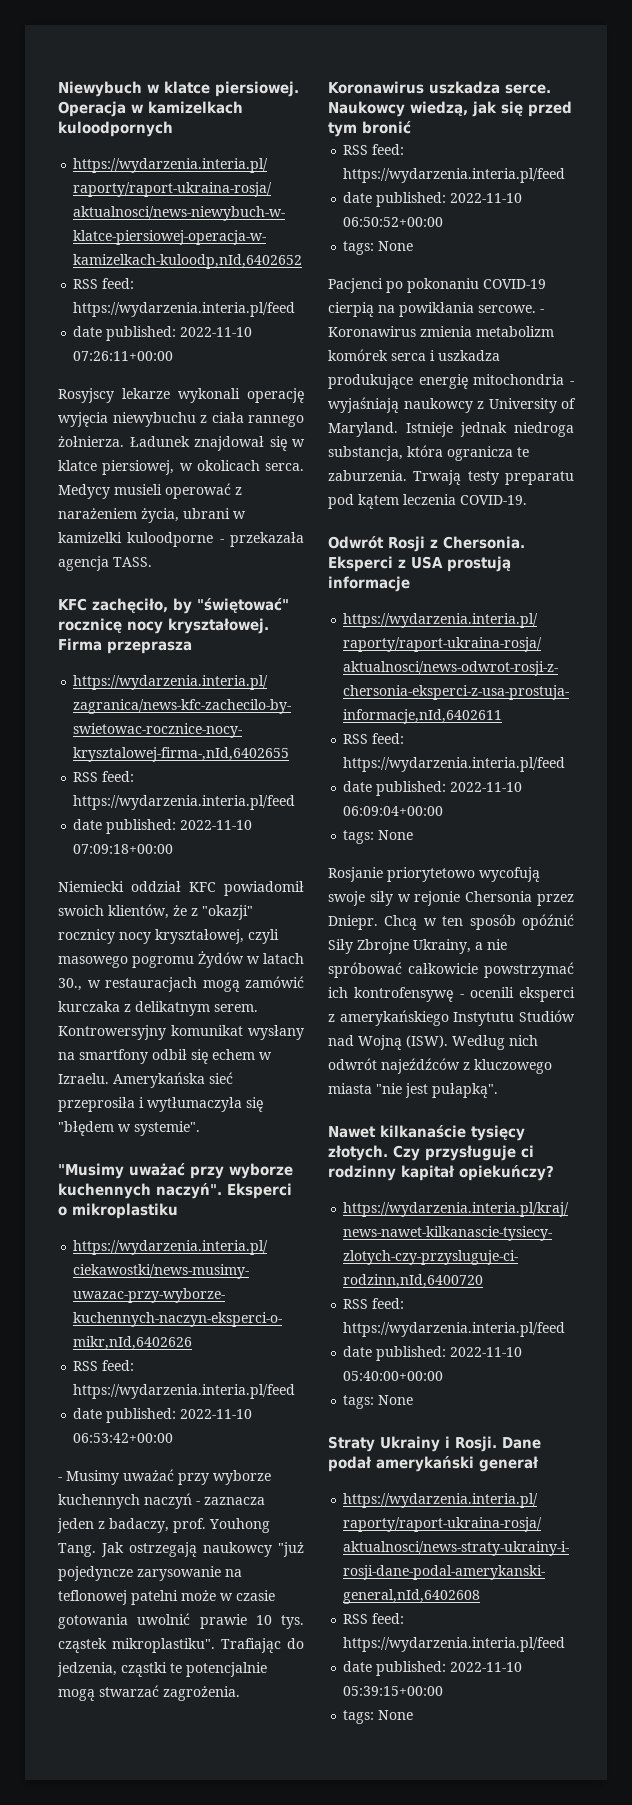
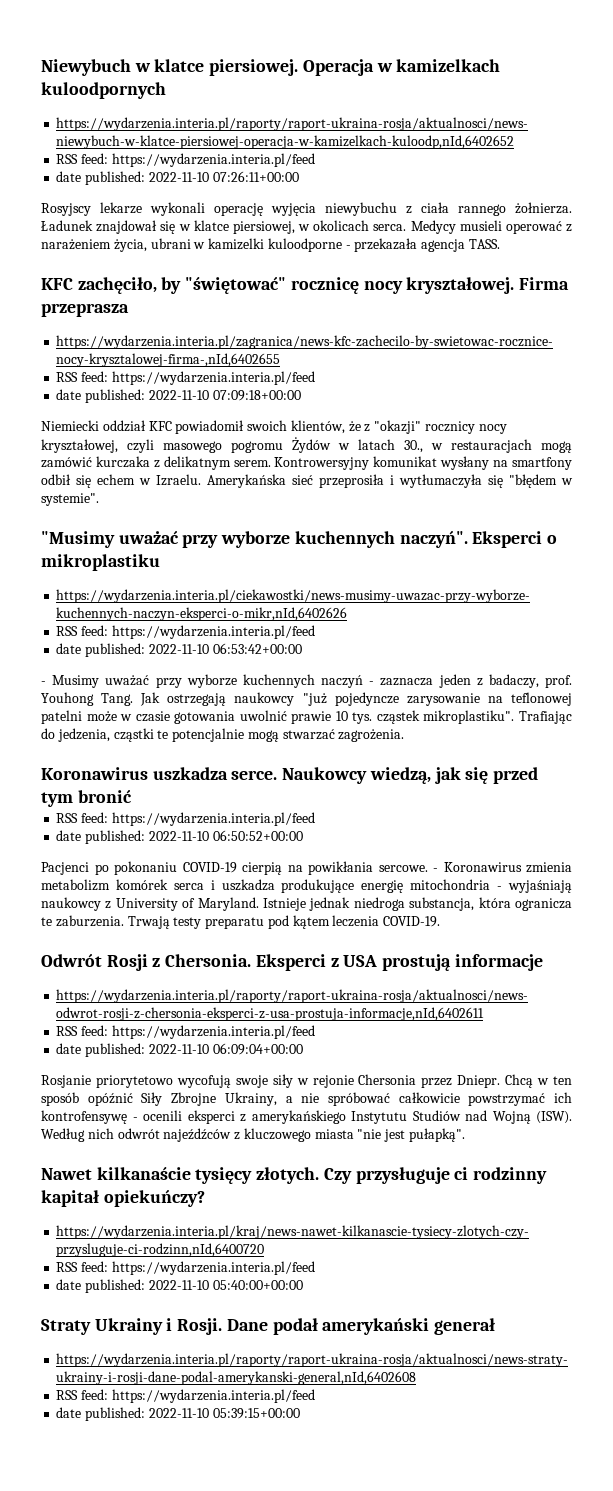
  date published: 2022-11-10 06:50:52+00:00
- tags: None
  date published: 2022-11-10 06:09:04+00:00
- tags: None
  date published: 2022-11-10 05:40:00+00:00
- tags: None
  date published: 2022-11-10 05:39:15+00:00
- tags: None

